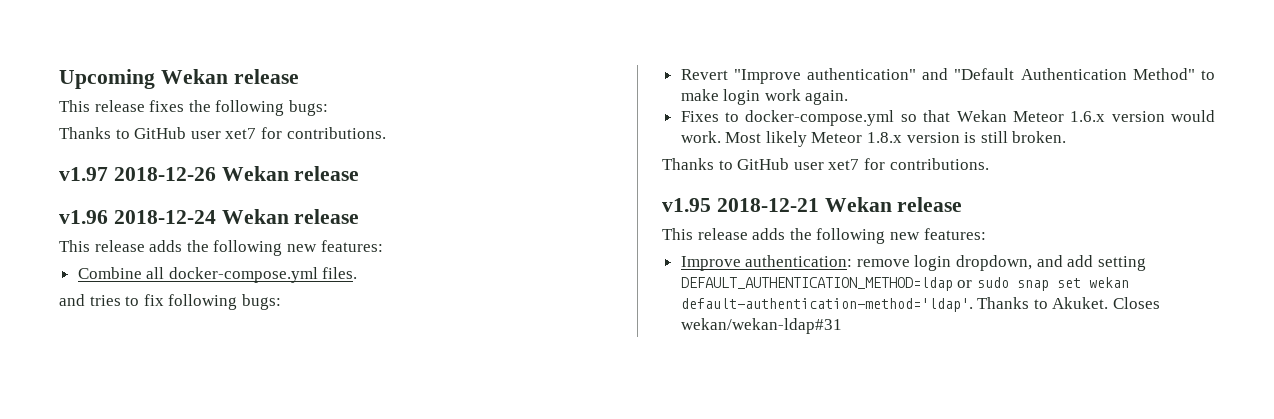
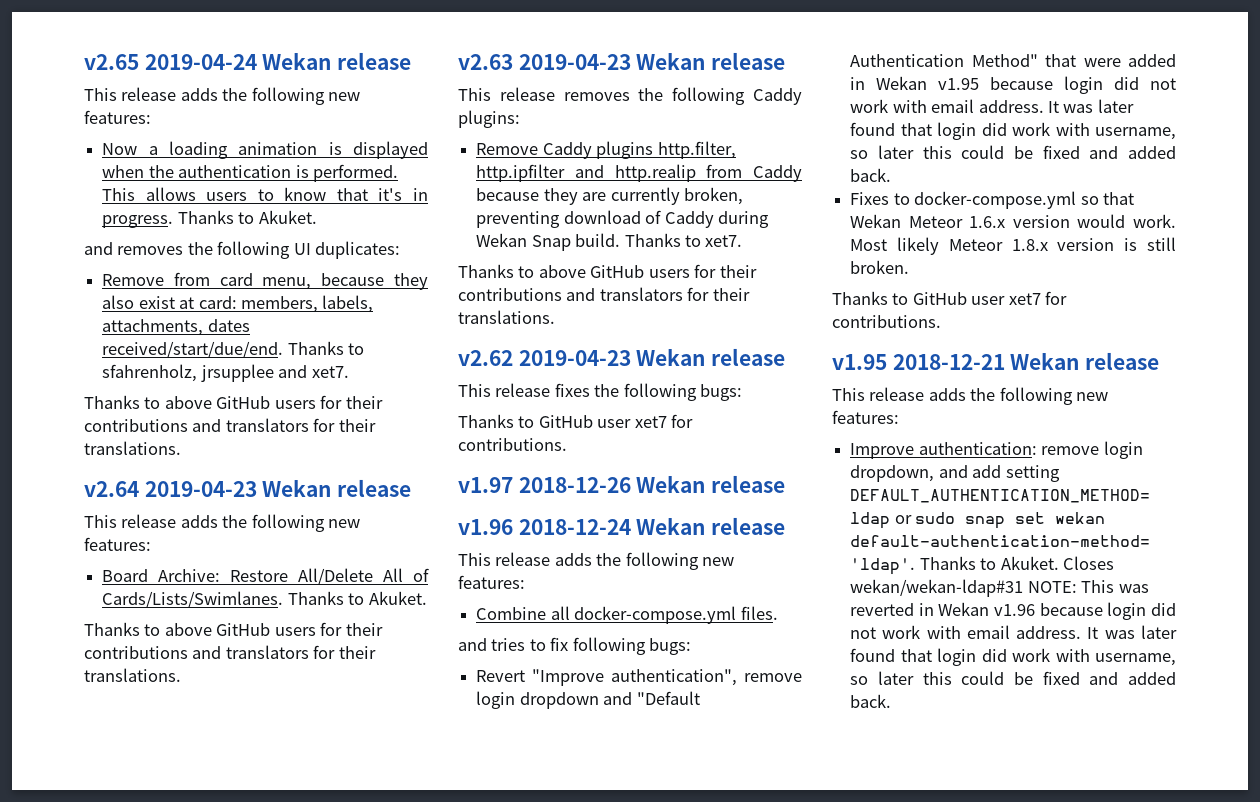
- Upcoming Wekan release
+ v2.65 2019-04-24 Wekan release
+ This release adds the following new features:
+ Now a loading animation is displayed when the authentication is performed. This allows users to know that it's in progress. Thanks to Akuket.
+ and removes the following UI duplicates:
+ Remove from card menu, because they also exist at card: members, labels, attachments, dates received/start/due/end. Thanks to sfahrenholz, jrsupplee and xet7.
+ Thanks to above GitHub users for their contributions and translators for their translations.
+ v2.64 2019-04-23 Wekan release
+ This release adds the following new features:
+ Board Archive: Restore All/Delete All of Cards/Lists/Swimlanes. Thanks to Akuket.
+ Thanks to above GitHub users for their contributions and translators for their translations.
+ v2.63 2019-04-23 Wekan release
+ This release removes the following Caddy plugins:
+ Remove Caddy plugins http.filter, http.ipfilter and http.realip from Caddy because they are currently broken, preventing download of Caddy during Wekan Snap build. Thanks to xet7.
+ Thanks to above GitHub users for their contributions and translators for their translations.
+ v2.62 2019-04-23 Wekan release
- Revert "Improve authentication" and "Default Authentication Method" to make login work again.
+ Revert "Improve authentication", remove login dropdown and "Default Authentication Method" that were added in Wekan v1.95 because login did not work with email address. It was later found that login did work with username, so later this could be fixed and added back.
- Closes wekan/wekan-ldap#31
+ Closes wekan/wekan-ldap#31 NOTE: This was reverted in Wekan v1.96 because login did not work with email address. It was later found that login did work with username, so later this could be fixed and added back.

